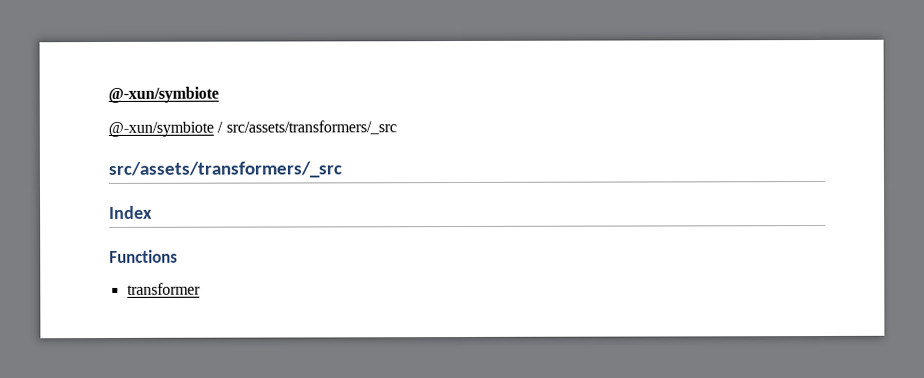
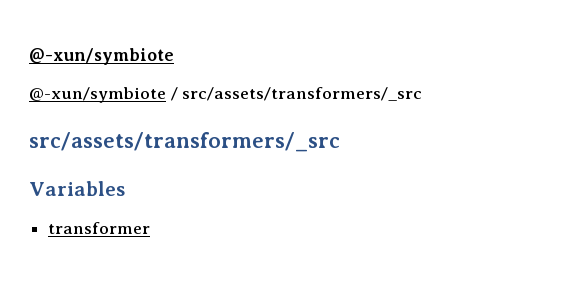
- Index
- Functions
+ Variables

